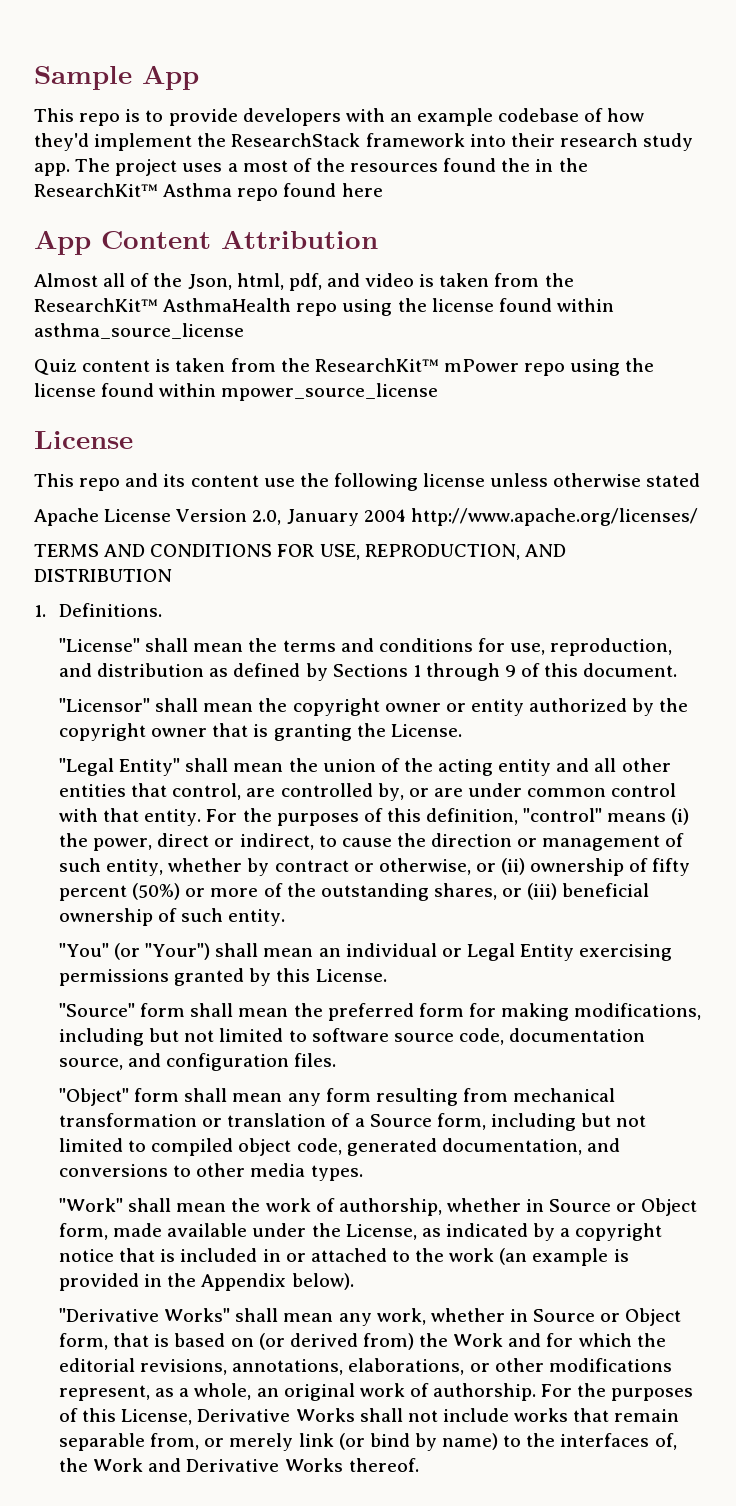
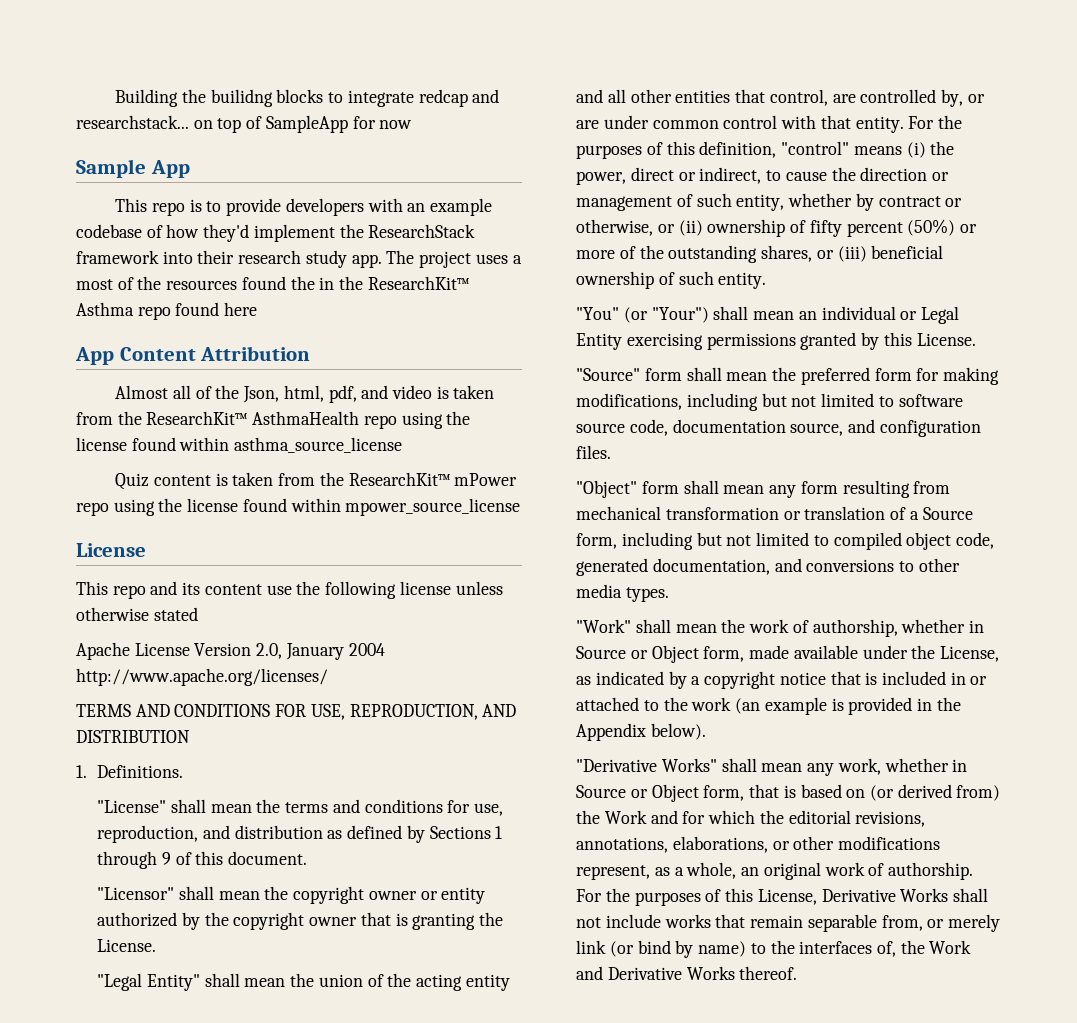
+ Building the builidng blocks to integrate redcap and researchstack... on top of SampleApp for now

